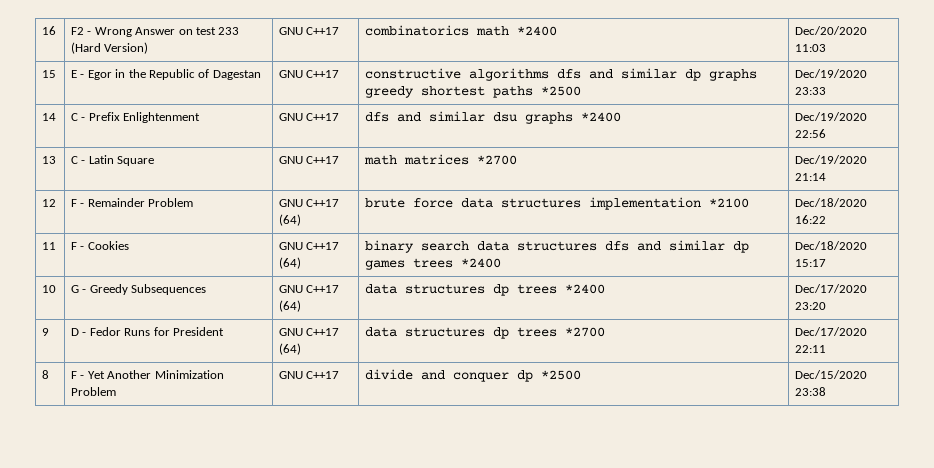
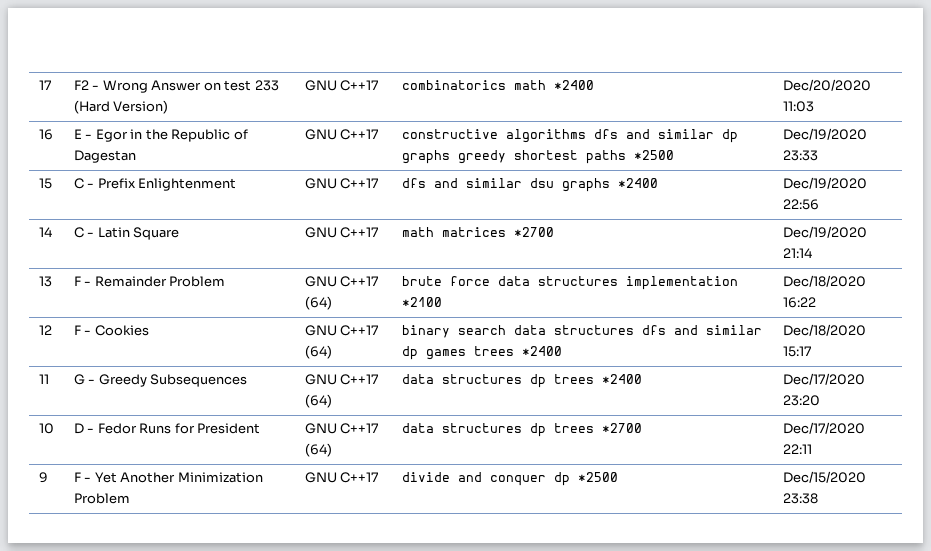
- 16 | F2 - Wrong Answer on test 233 (Hard Version) | GNU C++17 | combinatorics math *2400 | Dec/20/2020 11:03
+ 17 | F2 - Wrong Answer on test 233 (Hard Version) | GNU C++17 | combinatorics math *2400 | Dec/20/2020 11:03
- 15 | E - Egor in the Republic of Dagestan | GNU C++17 | constructive algorithms dfs and similar dp graphs greedy shortest paths *2500 | Dec/19/2020 23:33
+ 16 | E - Egor in the Republic of Dagestan | GNU C++17 | constructive algorithms dfs and similar dp graphs greedy shortest paths *2500 | Dec/19/2020 23:33
- 14 | C - Prefix Enlightenment | GNU C++17 | dfs and similar dsu graphs *2400 | Dec/19/2020 22:56
+ 15 | C - Prefix Enlightenment | GNU C++17 | dfs and similar dsu graphs *2400 | Dec/19/2020 22:56
- 13 | C - Latin Square | GNU C++17 | math matrices *2700 | Dec/19/2020 21:14
+ 14 | C - Latin Square | GNU C++17 | math matrices *2700 | Dec/19/2020 21:14
- 12 | F - Remainder Problem | GNU C++17 (64) | brute force data structures implementation *2100 | Dec/18/2020 16:22
+ 13 | F - Remainder Problem | GNU C++17 (64) | brute force data structures implementation *2100 | Dec/18/2020 16:22
- 11 | F - Cookies | GNU C++17 (64) | binary search data structures dfs and similar dp games trees *2400 | Dec/18/2020 15:17
+ 12 | F - Cookies | GNU C++17 (64) | binary search data structures dfs and similar dp games trees *2400 | Dec/18/2020 15:17
- 10 | G - Greedy Subsequences | GNU C++17 (64) | data structures dp trees *2400 | Dec/17/2020 23:20
+ 11 | G - Greedy Subsequences | GNU C++17 (64) | data structures dp trees *2400 | Dec/17/2020 23:20
- 9 | D - Fedor Runs for President | GNU C++17 (64) | data structures dp trees *2700 | Dec/17/2020 22:11
+ 10 | D - Fedor Runs for President | GNU C++17 (64) | data structures dp trees *2700 | Dec/17/2020 22:11
- 8 | F - Yet Another Minimization Problem | GNU C++17 | divide and conquer dp *2500 | Dec/15/2020 23:38
+ 9 | F - Yet Another Minimization Problem | GNU C++17 | divide and conquer dp *2500 | Dec/15/2020 23:38

